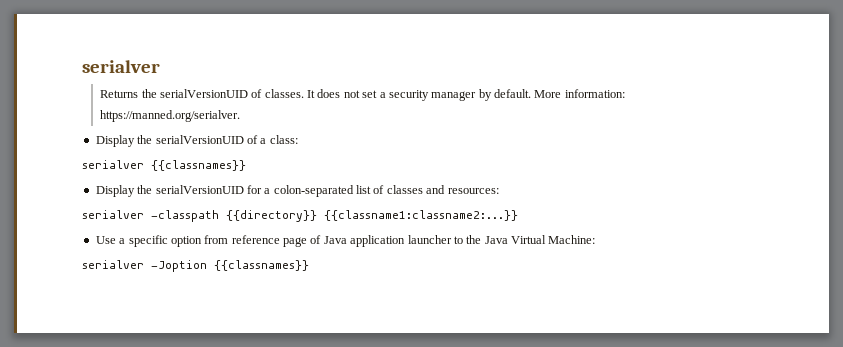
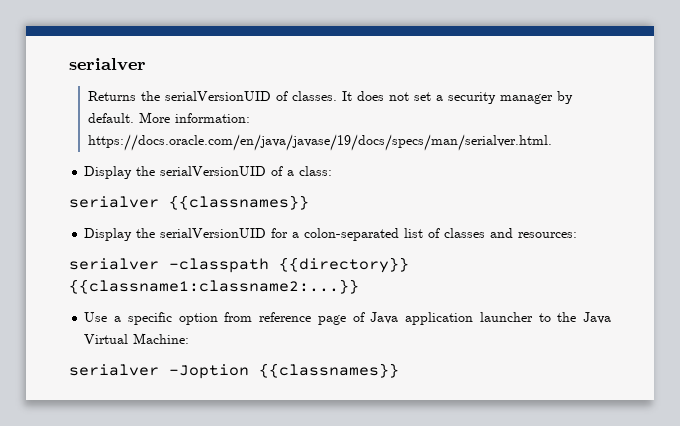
- More information: https://manned.org/serialver.
+ More information: https://docs.oracle.com/en/java/javase/19/docs/specs/man/serialver.html.

